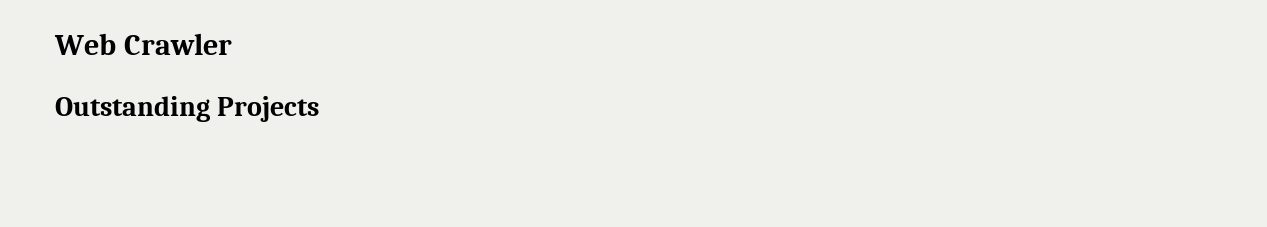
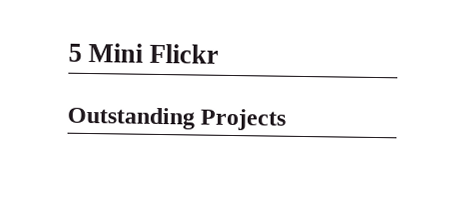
- Web Crawler
+ 5 Mini Flickr

